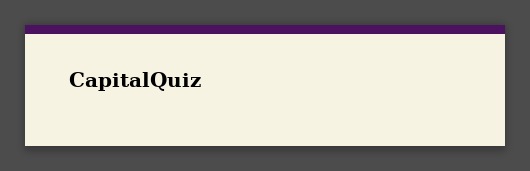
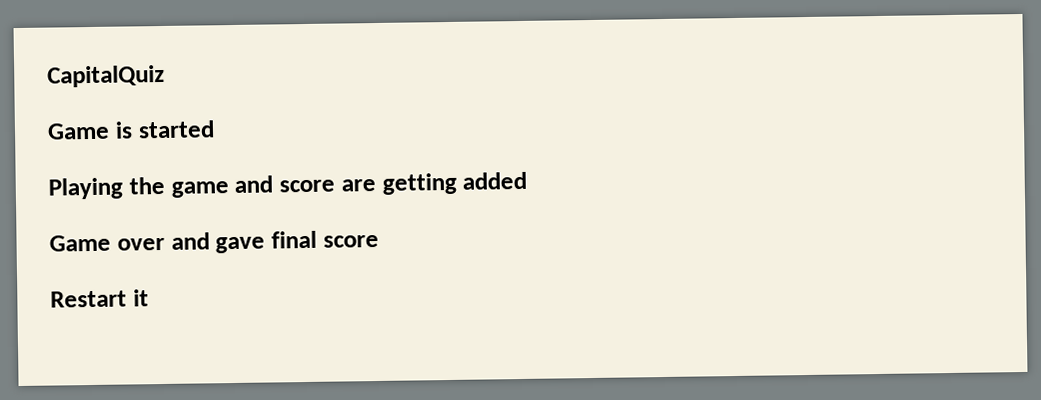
+ Game is started
+ Playing the game and score are getting added
+ Game over and gave final score
+ Restart it

